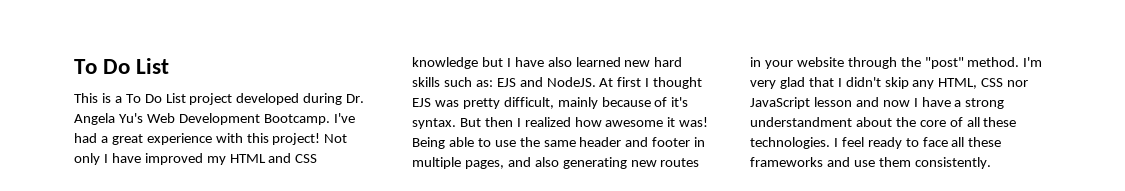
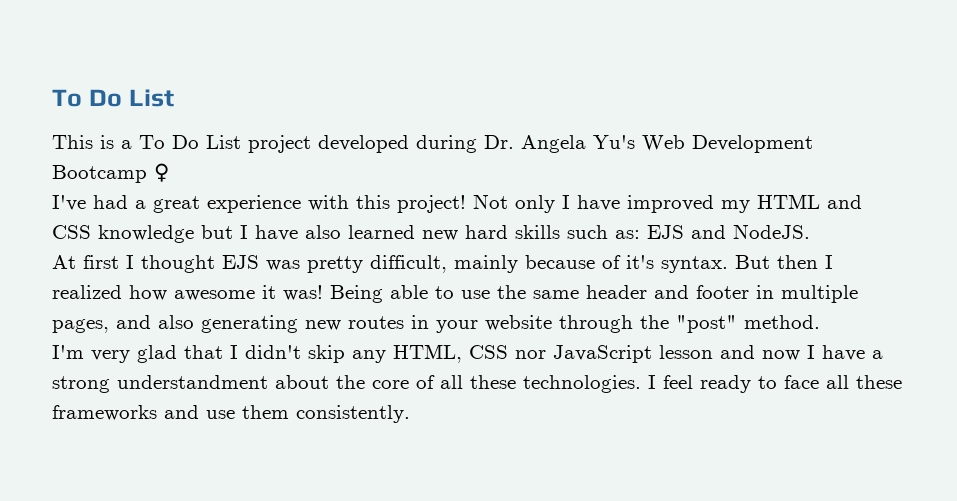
- This is a To Do List project developed during Dr. Angela Yu's Web Development Bootcamp. I've had a great experience with this project!
+ This is a To Do List project developed during Dr. Angela Yu's Web Development Bootcamp ♀
+ I've had a great experience with this project!
- Not only I have improved my HTML and CSS knowledge but I have also learned new hard skills such as: EJS and NodeJS. At first I thought EJS was pretty difficult, mainly because of it's syntax.
+ Not only I have improved my HTML and CSS knowledge but I have also learned new hard skills such as: EJS and NodeJS.
+ At first I thought EJS was pretty difficult, mainly because of it's syntax.
- Being able to use the same header and footer in multiple pages, and also generating new routes in your website through the "post" method. I'm very glad that I didn't skip any HTML, CSS nor JavaScript lesson and now I have a strong understandment about the core of all these technologies.
+ Being able to use the same header and footer in multiple pages, and also generating new routes in your website through the "post" method.
+ I'm very glad that I didn't skip any HTML, CSS nor JavaScript lesson and now I have a strong understandment about the core of all these technologies.

